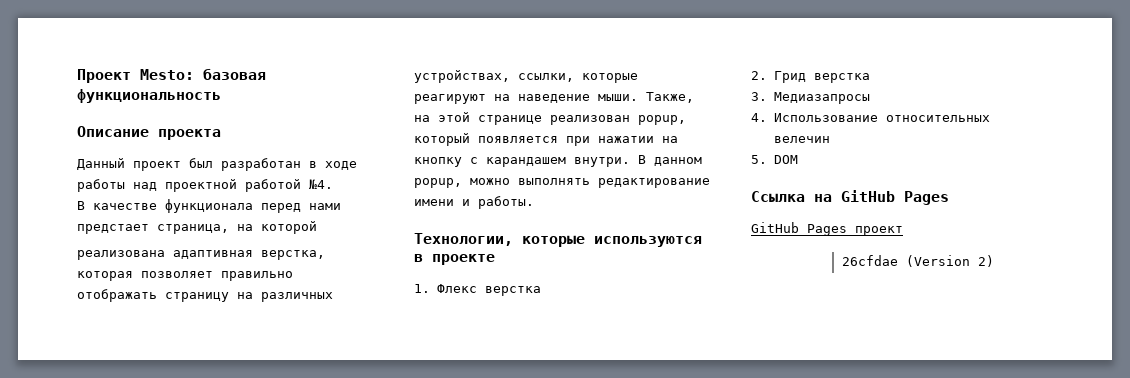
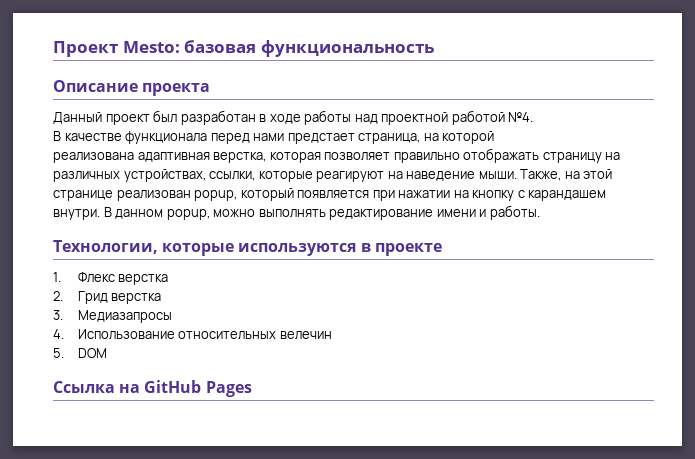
- GitHub Pages проект
- 26cfdae (Version 2)

